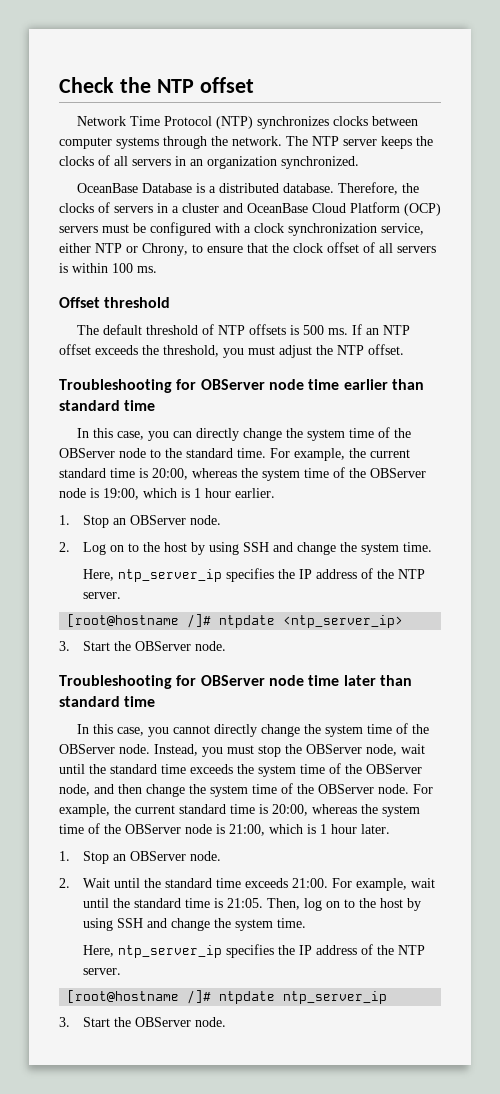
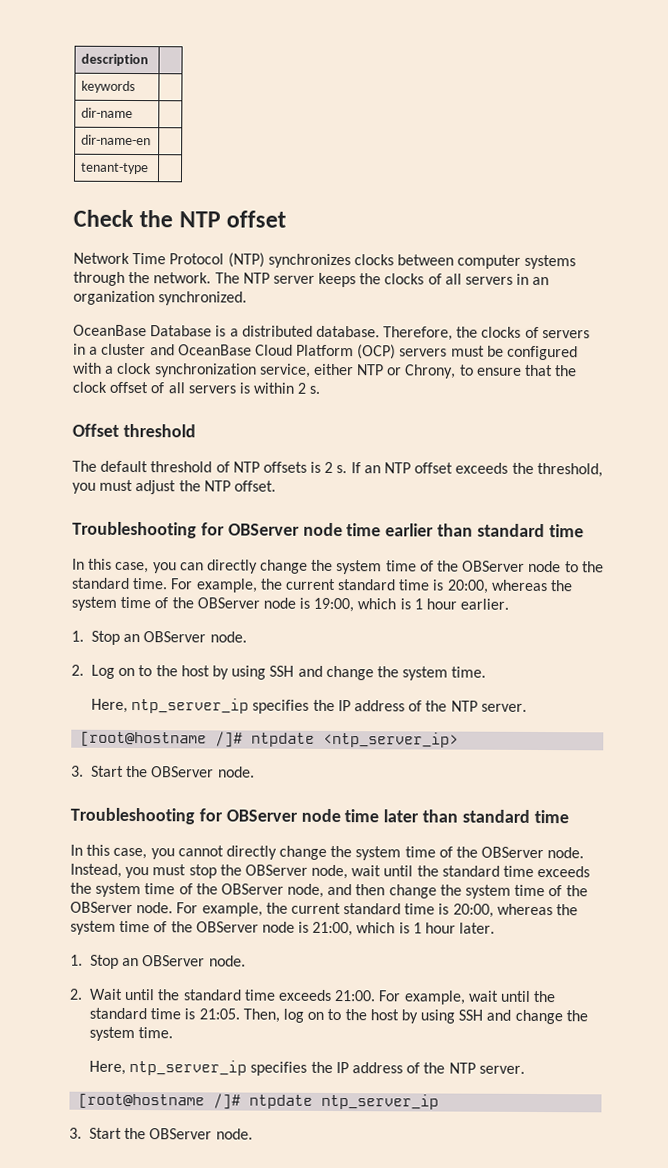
+ description |
+ keywords |
+ dir-name |
+ dir-name-en |
+ tenant-type |
- Therefore, the clocks of servers in a cluster and OceanBase Cloud Platform (OCP) servers must be configured with a clock synchronization service, either NTP or Chrony, to ensure that the clock offset of all servers is within 100 ms.
+ Therefore, the clocks of servers in a cluster and OceanBase Cloud Platform (OCP) servers must be configured with a clock synchronization service, either NTP or Chrony, to ensure that the clock offset of all servers is within 2 s.
- The default threshold of NTP offsets is 500 ms.
+ The default threshold of NTP offsets is 2 s.

